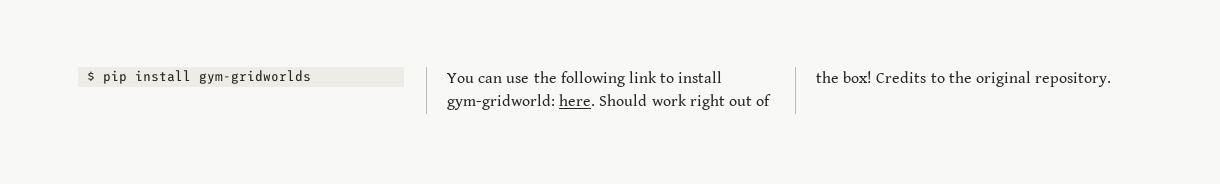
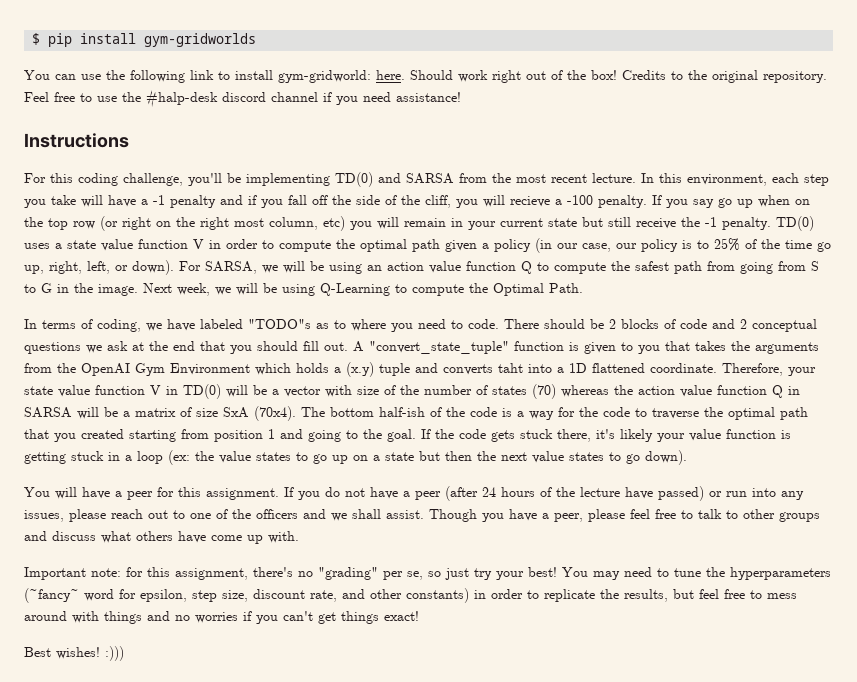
+ Feel free to use the #halp-desk discord channel if you need assistance!
+ Instructions
+ For this coding challenge, you'll be implementing TD(0) and SARSA from the most recent lecture. In this environment, each step you take will have a -1 penalty and if you fall off the side of the cliff, you will recieve a -100 penalty. If you say go up when on the top row (or right on the right most column, etc) you will remain in your current state but still receive the -1 penalty. TD(0) uses a state value function V in order to compute the optimal path given a policy (in our case, our policy is to 25% of the time go up, right, left, or down). For SARSA, we will be using an action value function Q to compute the safest path from going from S to G in the image. Next week, we will be using Q-Learning to compute the Optimal Path.
+ In terms of coding, we have labeled "TODO"s as to where you need to code. There should be 2 blocks of code and 2 conceptual questions we ask at the end that you should fill out. A "convert_state_tuple" function is given to you that takes the arguments from the OpenAI Gym Environment which holds a (x.y) tuple and converts taht into a 1D flattened coordinate. Therefore, your state value function V in TD(0) will be a vector with size of the number of states (70) whereas the action value function Q in SARSA will be a matrix of size SxA (70x4). The bottom half-ish of the code is a way for the code to traverse the optimal path that you created starting from position 1 and going to the goal. If the code gets stuck there, it's likely your value function is getting stuck in a loop (ex: the value states to go up on a state but then the next value states to go down).
+ You will have a peer for this assignment. If you do not have a peer (after 24 hours of the lecture have passed) or run into any issues, please reach out to one of the officers and we shall assist. Though you have a peer, please feel free to talk to other groups and discuss what others have come up with.
+ Important note: for this assignment, there's no "grading" per se, so just try your best! You may need to tune the hyperparameters (~fancy~ word for epsilon, step size, discount rate, and other constants) in order to replicate the results, but feel free to mess around with things and no worries if you can't get things exact!
+ Best wishes! :)))

